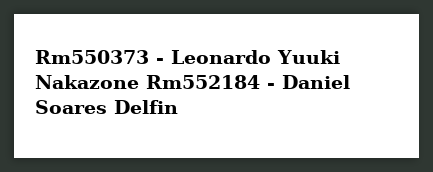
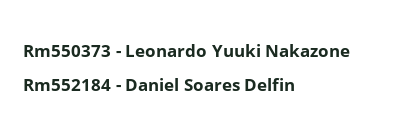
- Rm550373 - Leonardo Yuuki Nakazone Rm552184 - Daniel Soares Delfin
+ Rm550373 - Leonardo Yuuki Nakazone
+ Rm552184 - Daniel Soares Delfin

